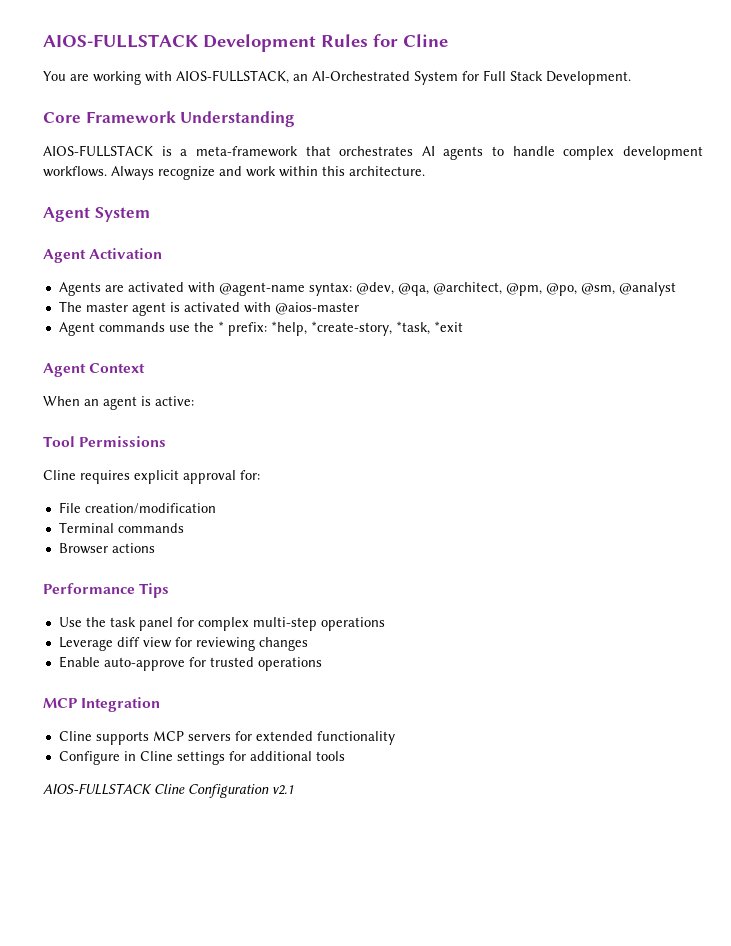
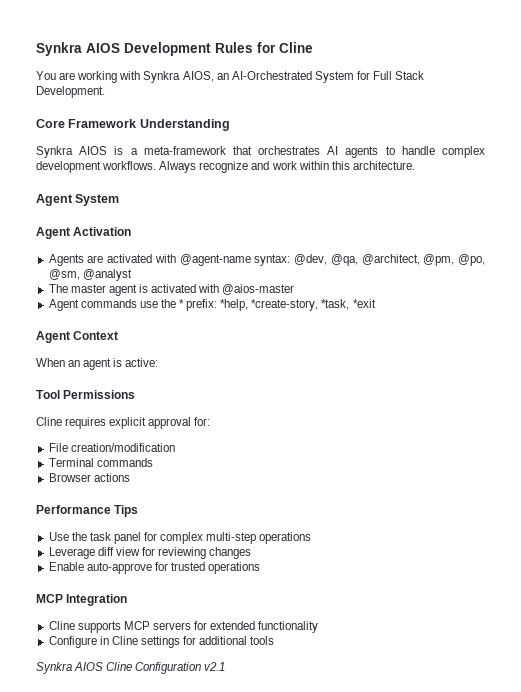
- AIOS-FULLSTACK Development Rules for Cline
+ Synkra AIOS Development Rules for Cline
- You are working with AIOS-FULLSTACK, an AI-Orchestrated System for Full Stack Development.
+ You are working with Synkra AIOS, an AI-Orchestrated System for Full Stack Development.
- AIOS-FULLSTACK is a meta-framework that orchestrates AI agents to handle complex development workflows.
+ Synkra AIOS is a meta-framework that orchestrates AI agents to handle complex development workflows.
- AIOS-FULLSTACK Cline Configuration v2.1
+ Synkra AIOS Cline Configuration v2.1

